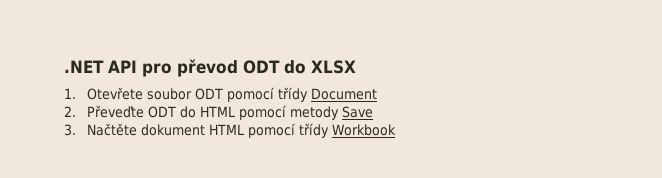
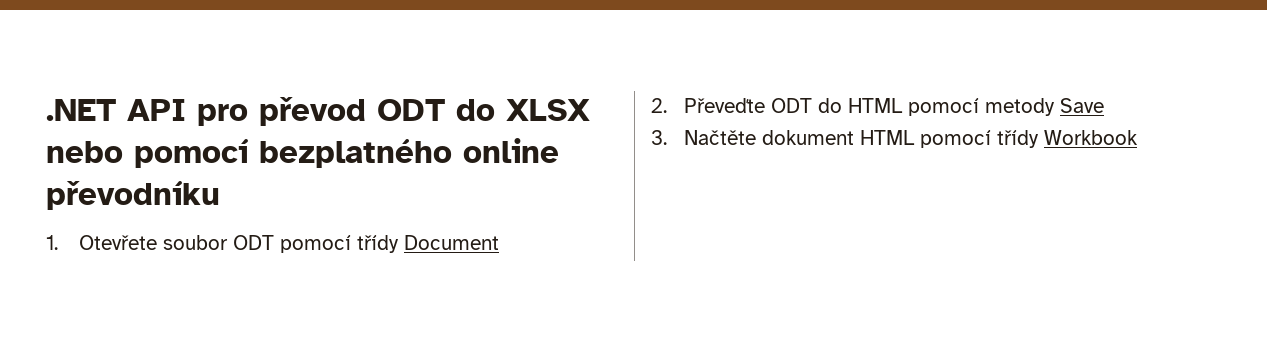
- .NET API pro převod ODT do XLSX
+ .NET API pro převod ODT do XLSX nebo pomocí bezplatného online převodníku

